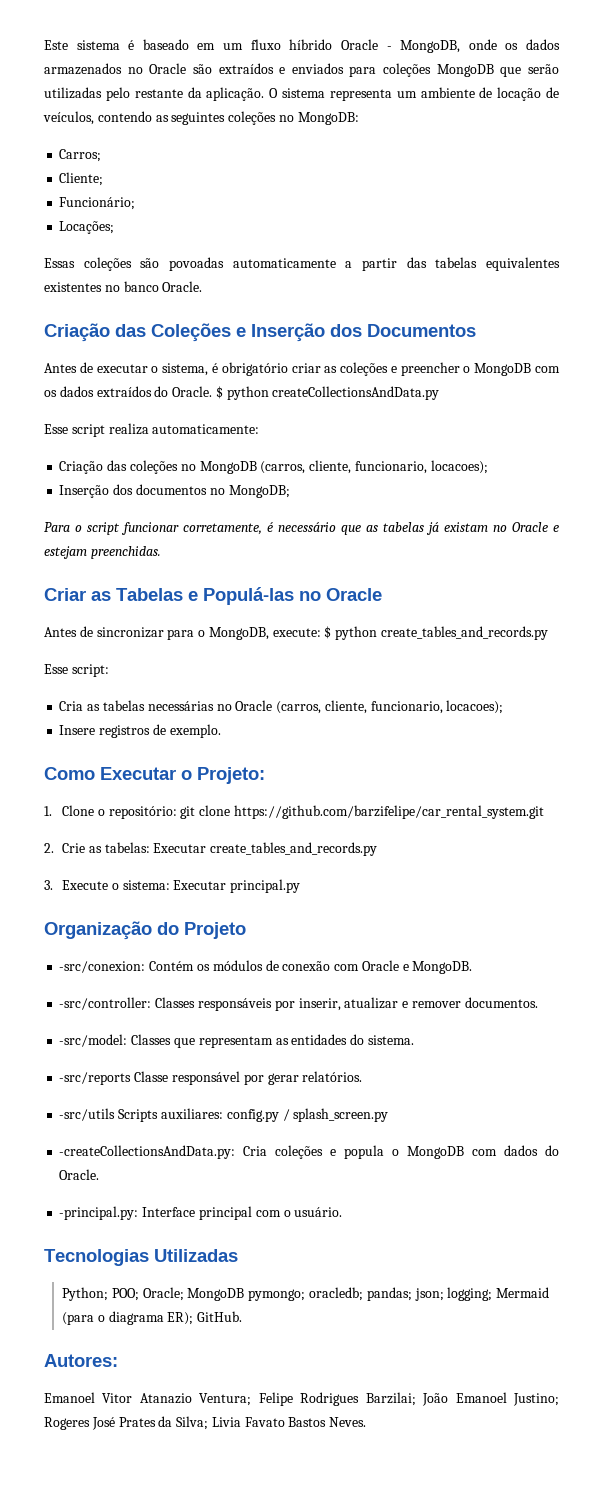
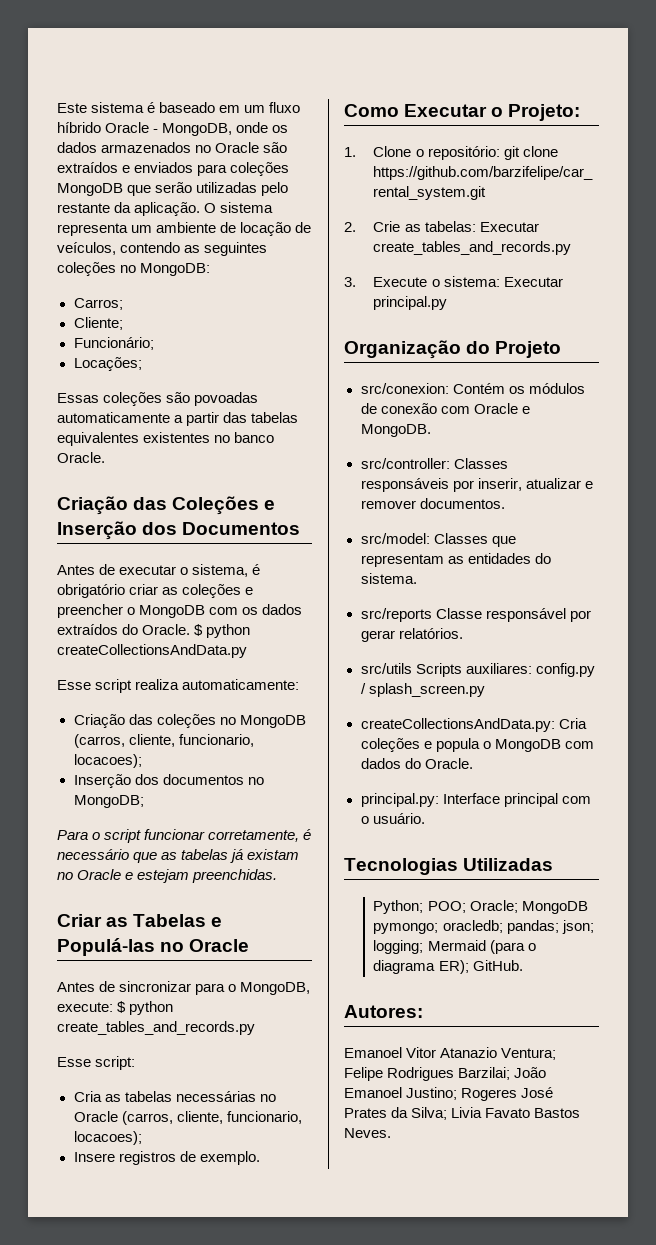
- -src/conexion: Contém os módulos de conexão com Oracle e MongoDB.
+ src/conexion: Contém os módulos de conexão com Oracle e MongoDB.
- -src/controller: Classes responsáveis por inserir, atualizar e remover documentos.
+ src/controller: Classes responsáveis por inserir, atualizar e remover documentos.
- -src/model: Classes que representam as entidades do sistema.
+ src/model: Classes que representam as entidades do sistema.
- -src/reports Classe responsável por gerar relatórios.
+ src/reports Classe responsável por gerar relatórios.
- -src/utils Scripts auxiliares: config.py / splash_screen.py
+ src/utils Scripts auxiliares: config.py / splash_screen.py
- -createCollectionsAndData.py: Cria coleções e popula o MongoDB com dados do Oracle.
+ createCollectionsAndData.py: Cria coleções e popula o MongoDB com dados do Oracle.
- -principal.py: Interface principal com o usuário.
+ principal.py: Interface principal com o usuário.

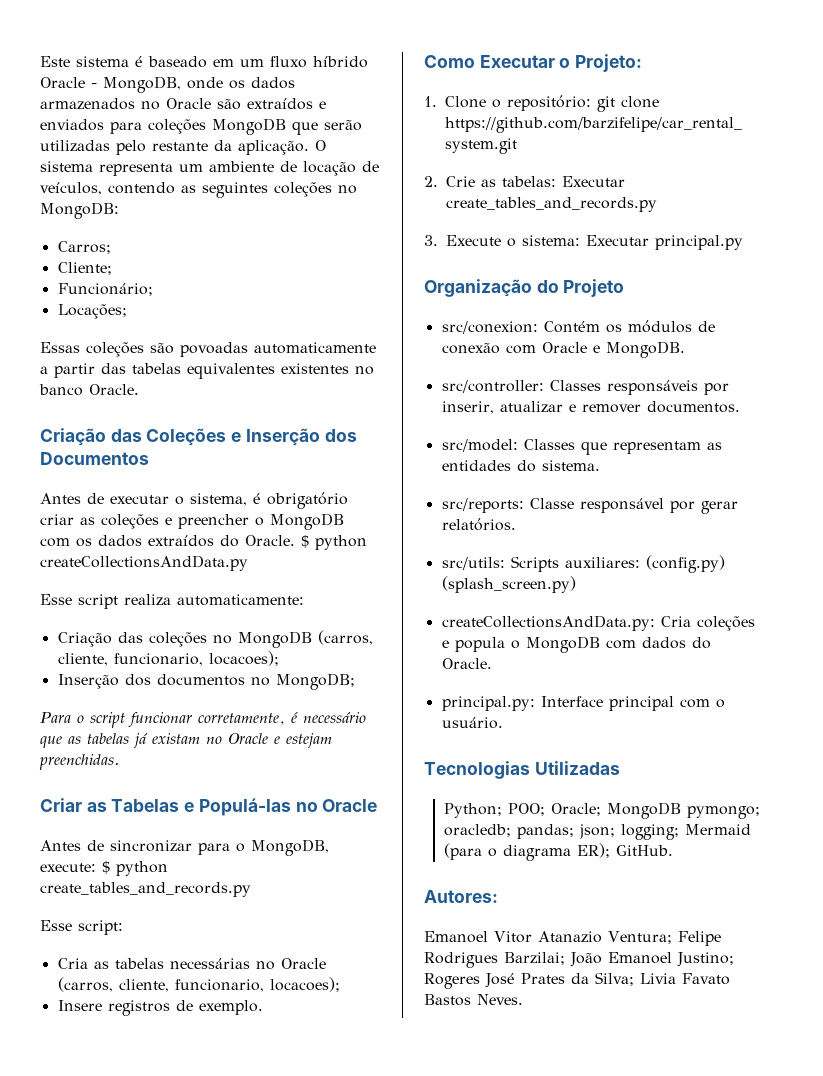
- src/reports Classe responsável por gerar relatórios.
+ src/reports: Classe responsável por gerar relatórios.
- src/utils Scripts auxiliares: config.py / splash_screen.py
+ src/utils: Scripts auxiliares: (config.py) (splash_screen.py)

